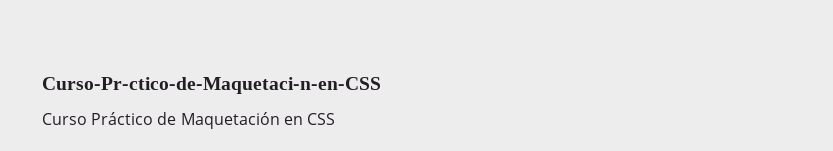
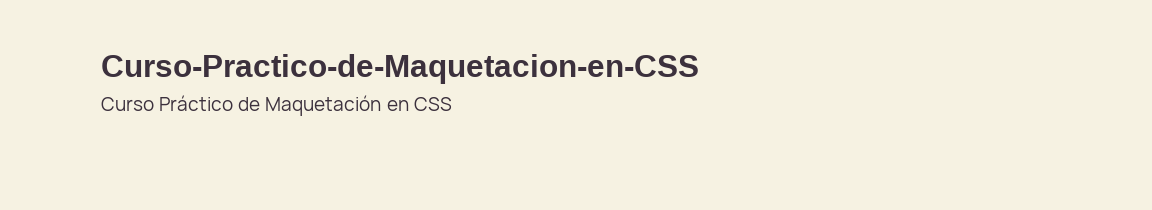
- Curso-Pr-ctico-de-Maquetaci-n-en-CSS
+ Curso-Practico-de-Maquetacion-en-CSS

